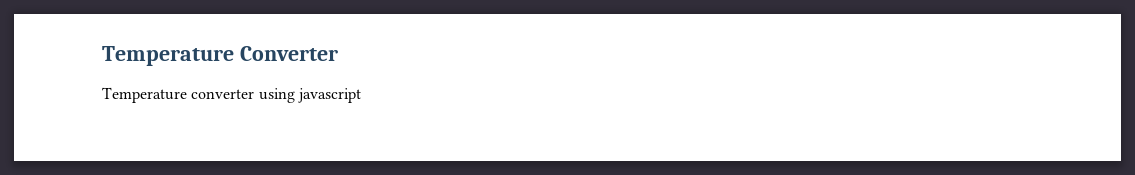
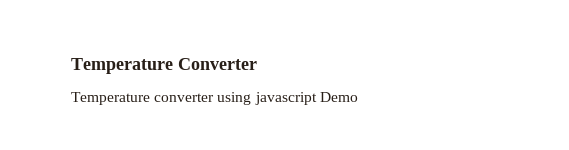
- Temperature converter using javascript
+ Temperature converter using javascript Demo

